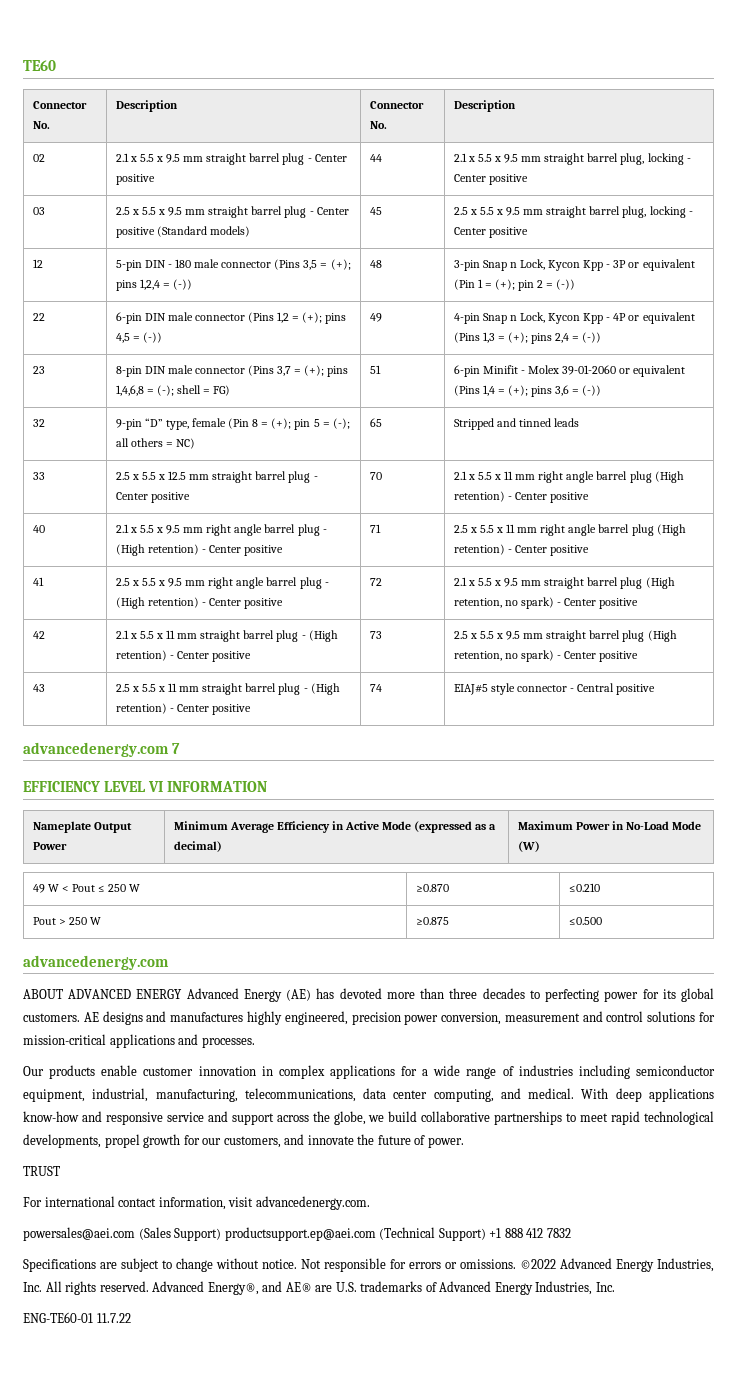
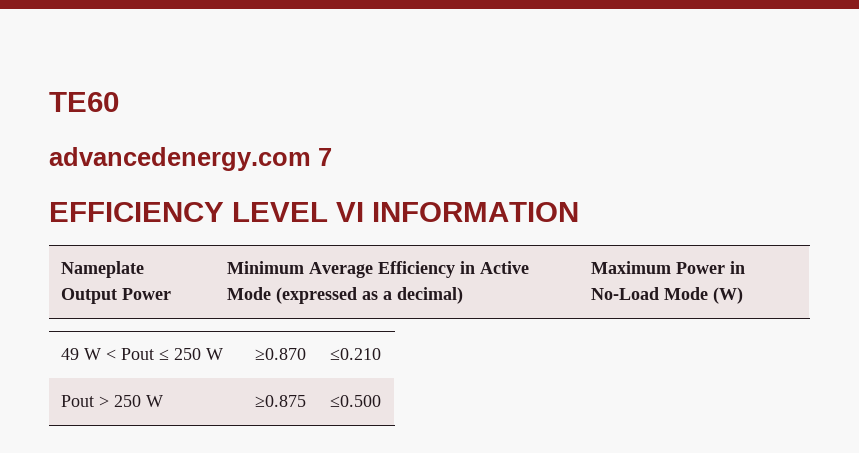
- Connector No. | Description | Connector No. | Description
- 02 | 2.1 x 5.5 x 9.5 mm straight barrel plug - Center positive | 44 | 2.1 x 5.5 x 9.5 mm straight barrel plug, locking - Center positive
- 03 | 2.5 x 5.5 x 9.5 mm straight barrel plug - Center positive (Standard models) | 45 | 2.5 x 5.5 x 9.5 mm straight barrel plug, locking - Center positive
- 12 | 5-pin DIN - 180 male connector (Pins 3,5 = (+); pins 1,2,4 = (-)) | 48 | 3-pin Snap n Lock, Kycon Kpp - 3P or equivalent (Pin 1 = (+); pin 2 = (-))
- 22 | 6-pin DIN male connector (Pins 1,2 = (+); pins 4,5 = (-)) | 49 | 4-pin Snap n Lock, Kycon Kpp - 4P or equivalent (Pins 1,3 = (+); pins 2,4 = (-))
- 23 | 8-pin DIN male connector (Pins 3,7 = (+); pins 1,4,6,8 = (-); shell = FG) | 51 | 6-pin Minifit - Molex 39-01-2060 or equivalent (Pins 1,4 = (+); pins 3,6 = (-))
- 32 | 9-pin “D” type, female (Pin 8 = (+); pin 5 = (-); all others = NC) | 65 | Stripped and tinned leads
- 33 | 2.5 x 5.5 x 12.5 mm straight barrel plug - Center positive | 70 | 2.1 x 5.5 x 11 mm right angle barrel plug (High retention) - Center positive
- 40 | 2.1 x 5.5 x 9.5 mm right angle barrel plug - (High retention) - Center positive | 71 | 2.5 x 5.5 x 11 mm right angle barrel plug (High retention) - Center positive
- 41 | 2.5 x 5.5 x 9.5 mm right angle barrel plug - (High retention) - Center positive | 72 | 2.1 x 5.5 x 9.5 mm straight barrel plug (High retention, no spark) - Center positive
- 42 | 2.1 x 5.5 x 11 mm straight barrel plug - (High retention) - Center positive | 73 | 2.5 x 5.5 x 9.5 mm straight barrel plug (High retention, no spark) - Center positive
- 43 | 2.5 x 5.5 x 11 mm straight barrel plug - (High retention) - Center positive | 74 | EIAJ#5 style connector - Central positive
  Pout > 250 W | ≥0.875 | ≤0.500
- advancedenergy.com
- ABOUT ADVANCED ENERGY Advanced Energy (AE) has devoted more than three decades to perfecting power for its global customers. AE designs and manufactures highly engineered, precision power conversion, measurement and control solutions for mission-critical applications and processes.
- Our products enable customer innovation in complex applications for a wide range of industries including semiconductor equipment, industrial, manufacturing, telecommunications, data center computing, and medical. With deep applications know-how and responsive service and support across the globe, we build collaborative partnerships to meet rapid technological developments, propel growth for our customers, and innovate the future of power.
- TRUST
- For international contact information, visit advancedenergy.com.
- powersales@aei.com (Sales Support) productsupport.ep@aei.com (Technical Support) +1 888 412 7832
- Specifications are subject to change without notice. Not responsible for errors or omissions. ©2022 Advanced Energy Industries, Inc. All rights reserved. Advanced Energy®, and AE® are U.S. trademarks of Advanced Energy Industries, Inc.
- ENG-TE60-01 11.7.22

